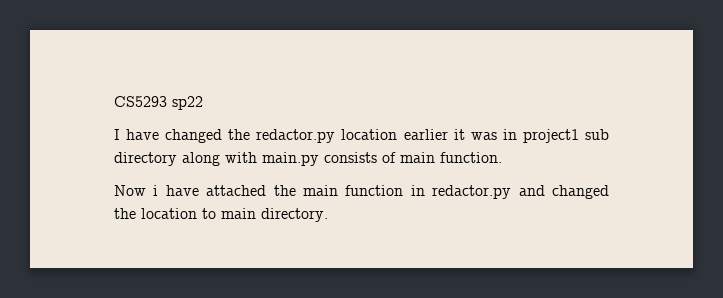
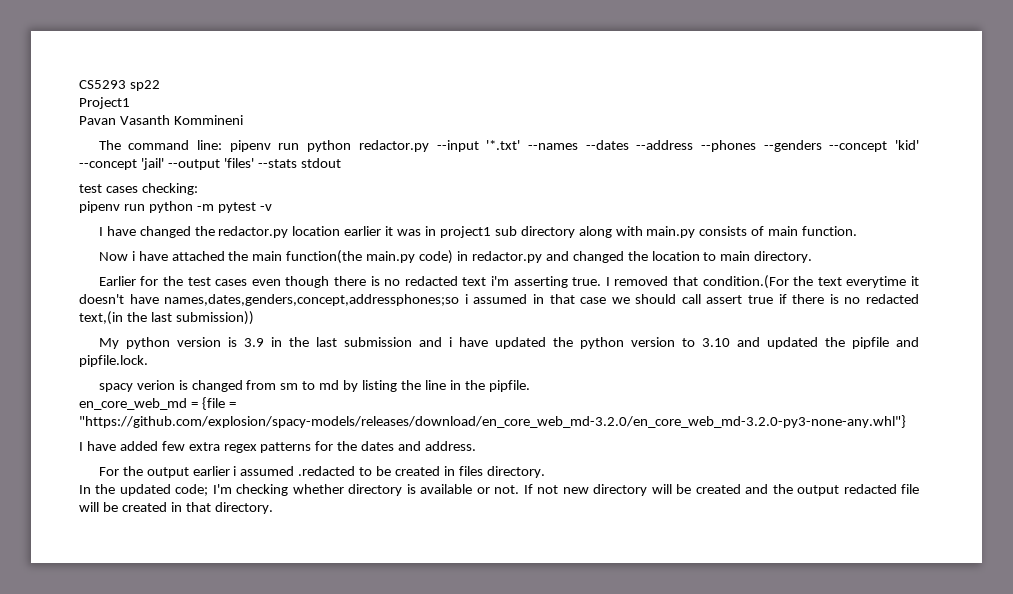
+ Project1
+ Pavan Vasanth Kommineni
+ The command line: pipenv run python redactor.py --input '*.txt' --names --dates --address --phones --genders --concept 'kid' --concept 'jail' --output 'files' --stats stdout
+ test cases checking:
+ pipenv run python -m pytest -v
- Now i have attached the main function in redactor.py and changed the location to main directory.
+ Now i have attached the main function(the main.py code) in redactor.py and changed the location to main directory.
+ Earlier for the test cases even though there is no redacted text i'm asserting true. I removed that condition.(For the text everytime it doesn't have names,dates,genders,concept,addressphones;so i assumed in that case we should call assert true if there is no redacted text,(in the last submission))
+ My python version is 3.9 in the last submission and i have updated the python version to 3.10 and updated the pipfile and pipfile.lock.
+ spacy verion is changed from sm to md by listing the line in the pipfile.
+ en_core_web_md = {file = "https://github.com/explosion/spacy-models/releases/download/en_core_web_md-3.2.0/en_core_web_md-3.2.0-py3-none-any.whl"}
+ I have added few extra regex patterns for the dates and address.
+ For the output earlier i assumed .redacted to be created in files directory.
+ In the updated code; I'm checking whether directory is available or not. If not new directory will be created and the output redacted file will be created in that directory.

